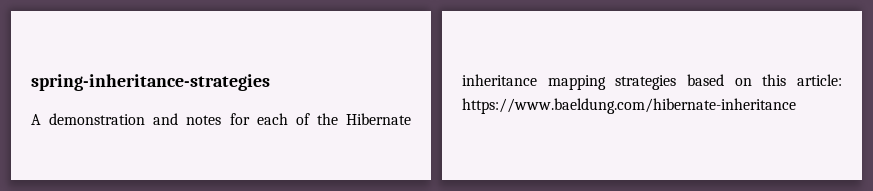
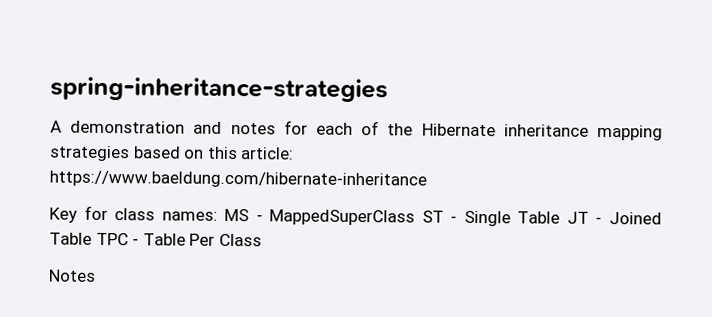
+ Key for class names: MS - MappedSuperClass ST - Single Table JT - Joined Table TPC - Table Per Class
+ Notes

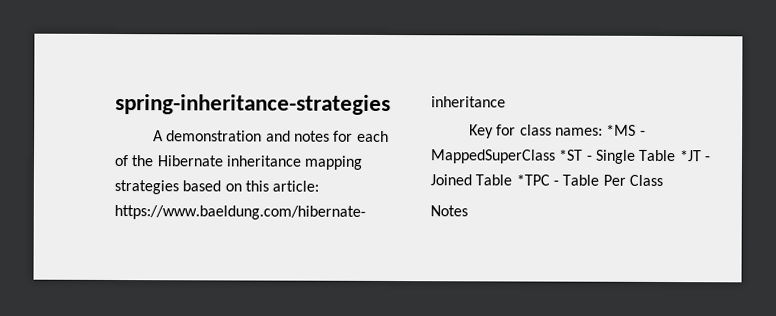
- Key for class names: MS - MappedSuperClass ST - Single Table JT - Joined Table TPC - Table Per Class
+ Key for class names: *MS - MappedSuperClass *ST - Single Table *JT - Joined Table *TPC - Table Per Class

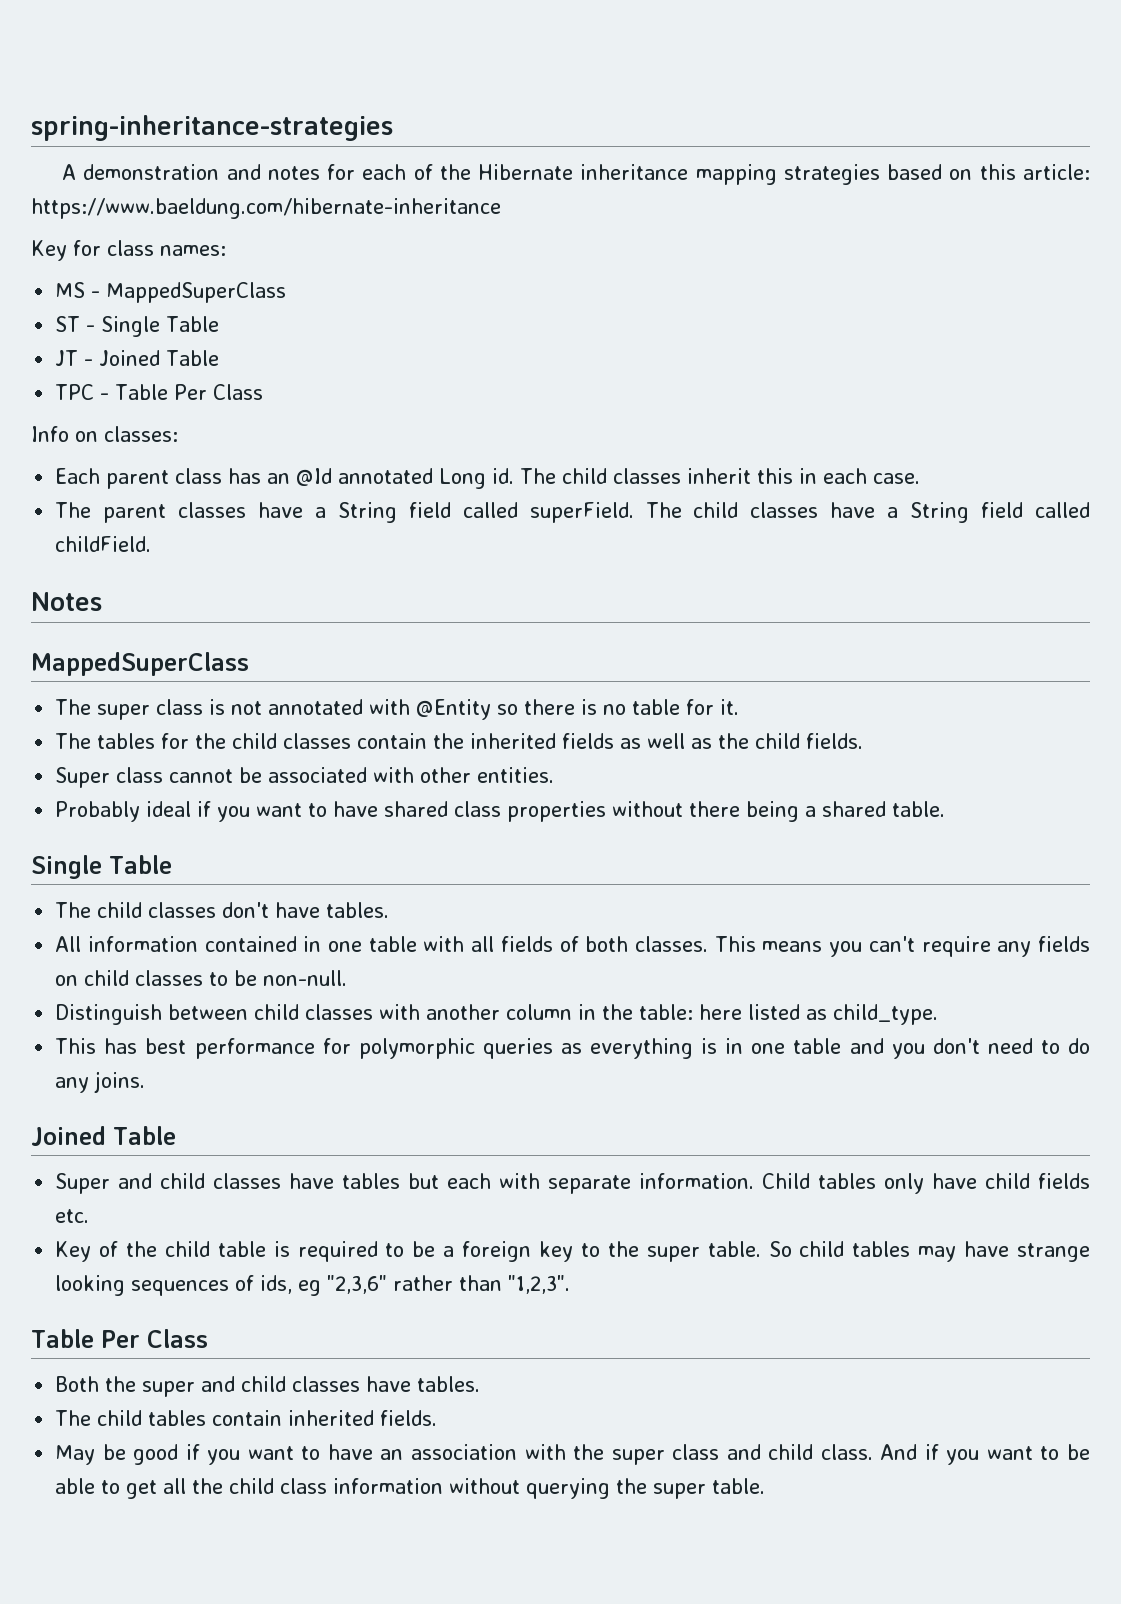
- Key for class names: *MS - MappedSuperClass *ST - Single Table *JT - Joined Table *TPC - Table Per Class
+ Key for class names:
+ MS - MappedSuperClass
+ ST - Single Table
+ JT - Joined Table
+ TPC - Table Per Class
+ Info on classes:
+ Each parent class has an @Id annotated Long id. The child classes inherit this in each case.
+ The parent classes have a String field called superField. The child classes have a String field called childField.
  Notes
+ MappedSuperClass
+ The super class is not annotated with @Entity so there is no table for it.
+ The tables for the child classes contain the inherited fields as well as the child fields.
+ Super class cannot be associated with other entities.
+ Probably ideal if you want to have shared class properties without there being a shared table.
+ Single Table
+ The child classes don't have tables.
+ All information contained in one table with all fields of both classes. This means you can't require any fields on child classes to be non-null.
+ Distinguish between child classes with another column in the table: here listed as child_type.
+ This has best performance for polymorphic queries as everything is in one table and you don't need to do any joins.
+ Joined Table
+ Super and child classes have tables but each with separate information. Child tables only have child fields etc.
+ Key of the child table is required to be a foreign key to the super table. So child tables may have strange looking sequences of ids, eg "2,3,6" rather than "1,2,3".
+ Table Per Class
+ Both the super and child classes have tables.
+ The child tables contain inherited fields.
+ May be good if you want to have an association with the super class and child class. And if you want to be able to get all the child class information without querying the super table.

